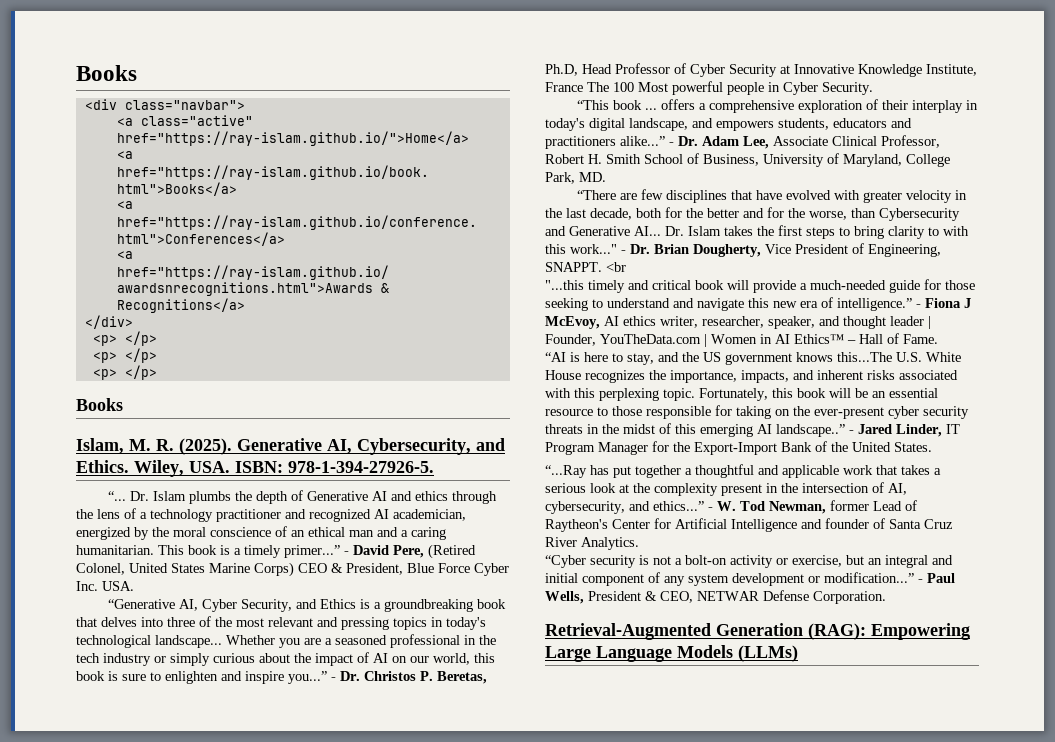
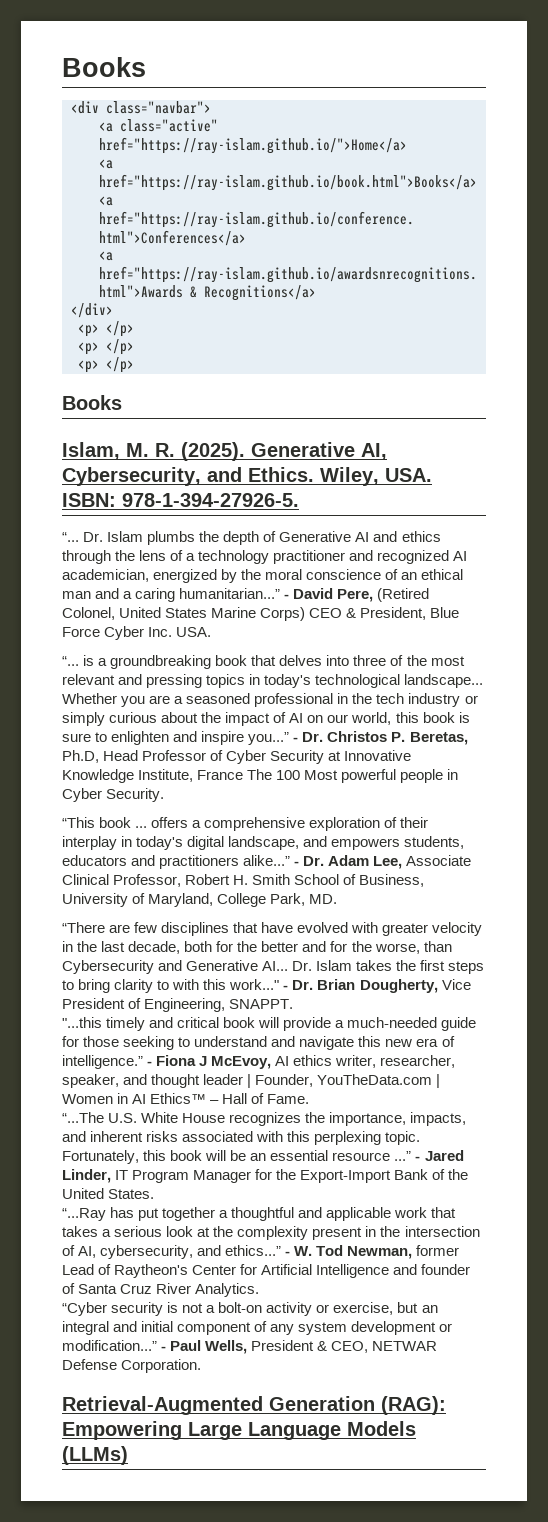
- Dr. Islam plumbs the depth of Generative AI and ethics through the lens of a technology practitioner and recognized AI academician, energized by the moral conscience of an ethical man and a caring humanitarian. This book is a timely primer...”
+ Dr. Islam plumbs the depth of Generative AI and ethics through the lens of a technology practitioner and recognized AI academician, energized by the moral conscience of an ethical man and a caring humanitarian...”
- “Generative AI, Cyber Security, and Ethics is a groundbreaking book that delves into three of the most relevant and pressing topics in today's technological landscape...
+ “... is a groundbreaking book that delves into three of the most relevant and pressing topics in today's technological landscape...
- <br
- “AI is here to stay, and the US government knows this...The U.S. White House recognizes the importance, impacts, and inherent risks associated with this perplexing topic.
+ “...The U.S. White House recognizes the importance, impacts, and inherent risks associated with this perplexing topic.
- Fortunately, this book will be an essential resource to those responsible for taking on the ever-present cyber security threats in the midst of this emerging AI landscape..”
+ Fortunately, this book will be an essential resource ...”

